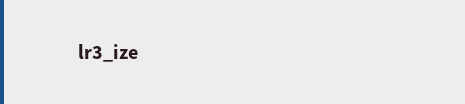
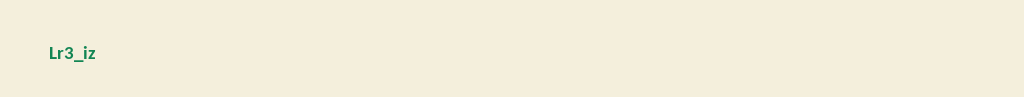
- lr3_ize
+ Lr3_iz

